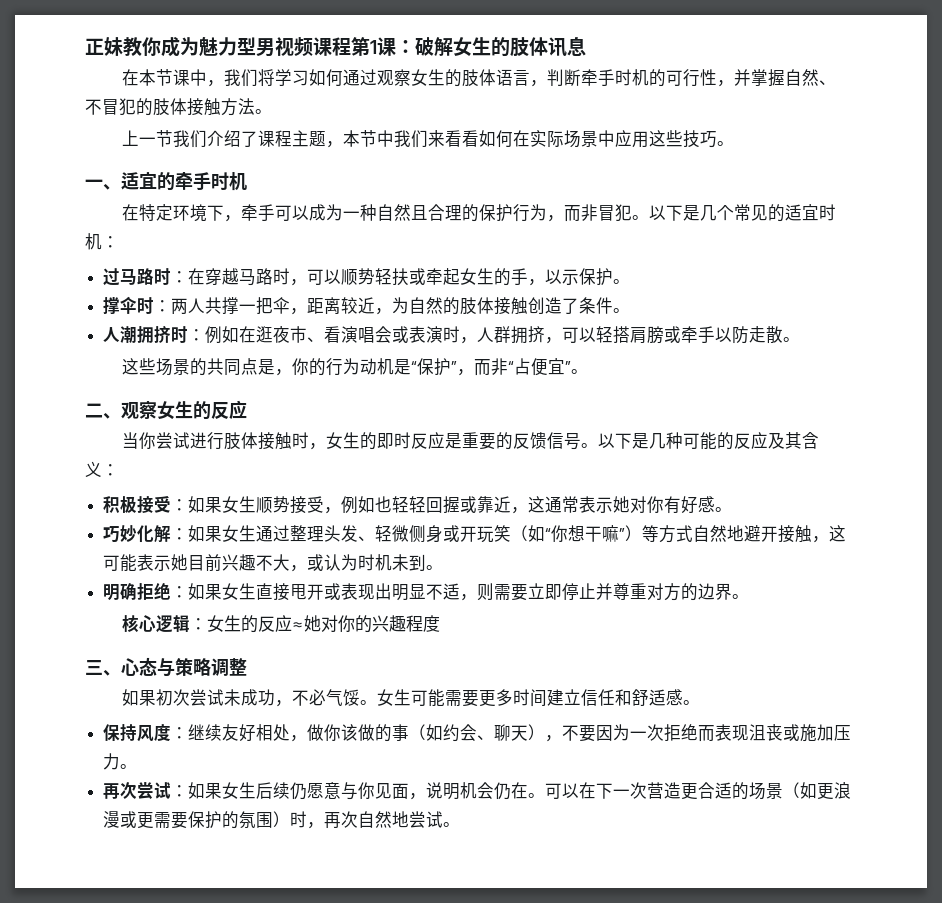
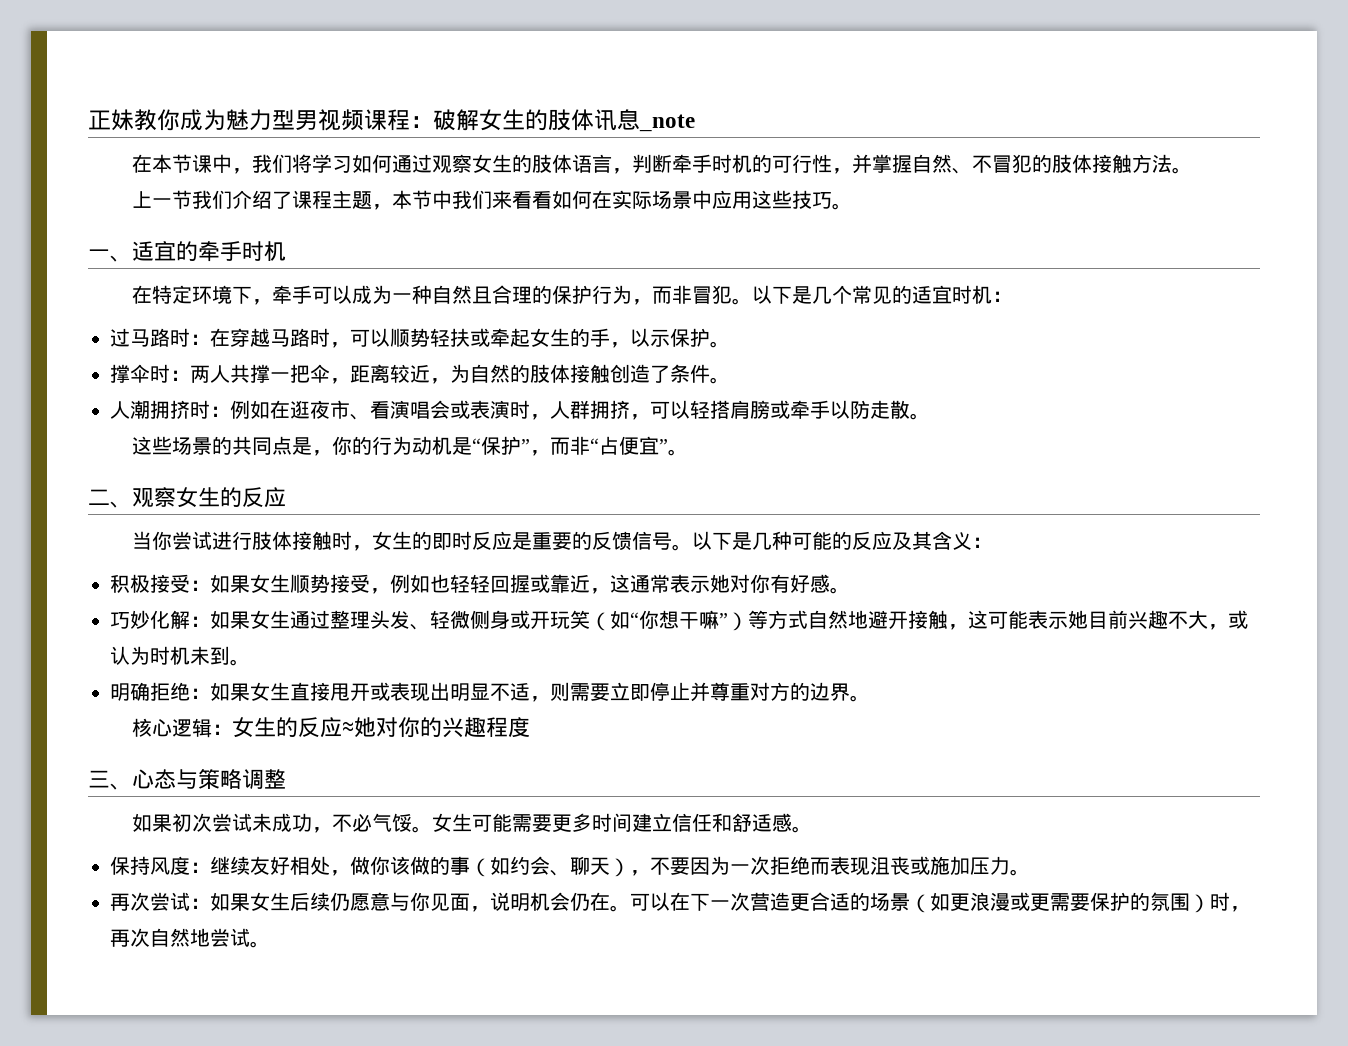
- 正妹教你成为魅力型男视频课程第1课：破解女生的肢体讯息
+ 正妹教你成为魅力型男视频课程：破解女生的肢体讯息_note

